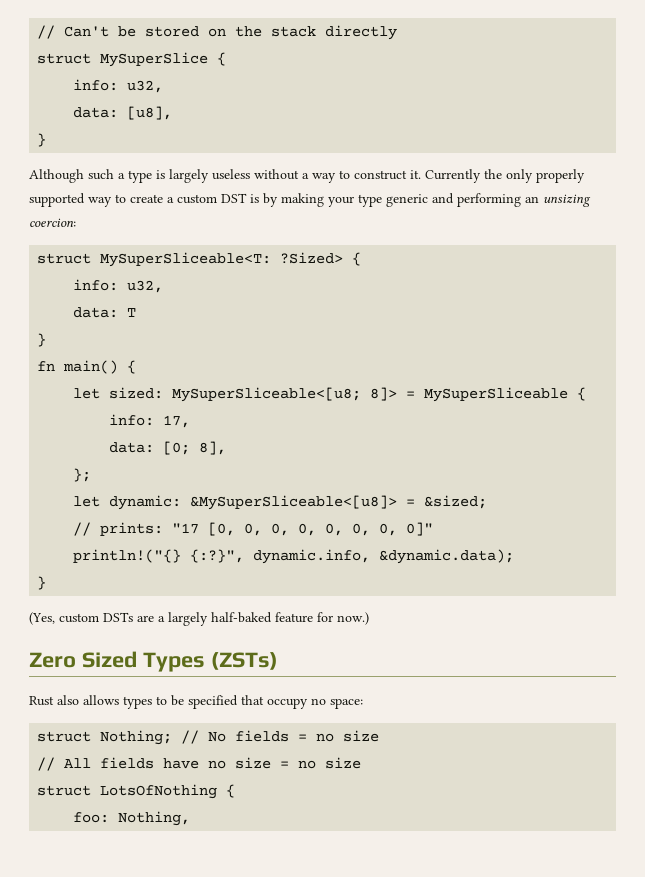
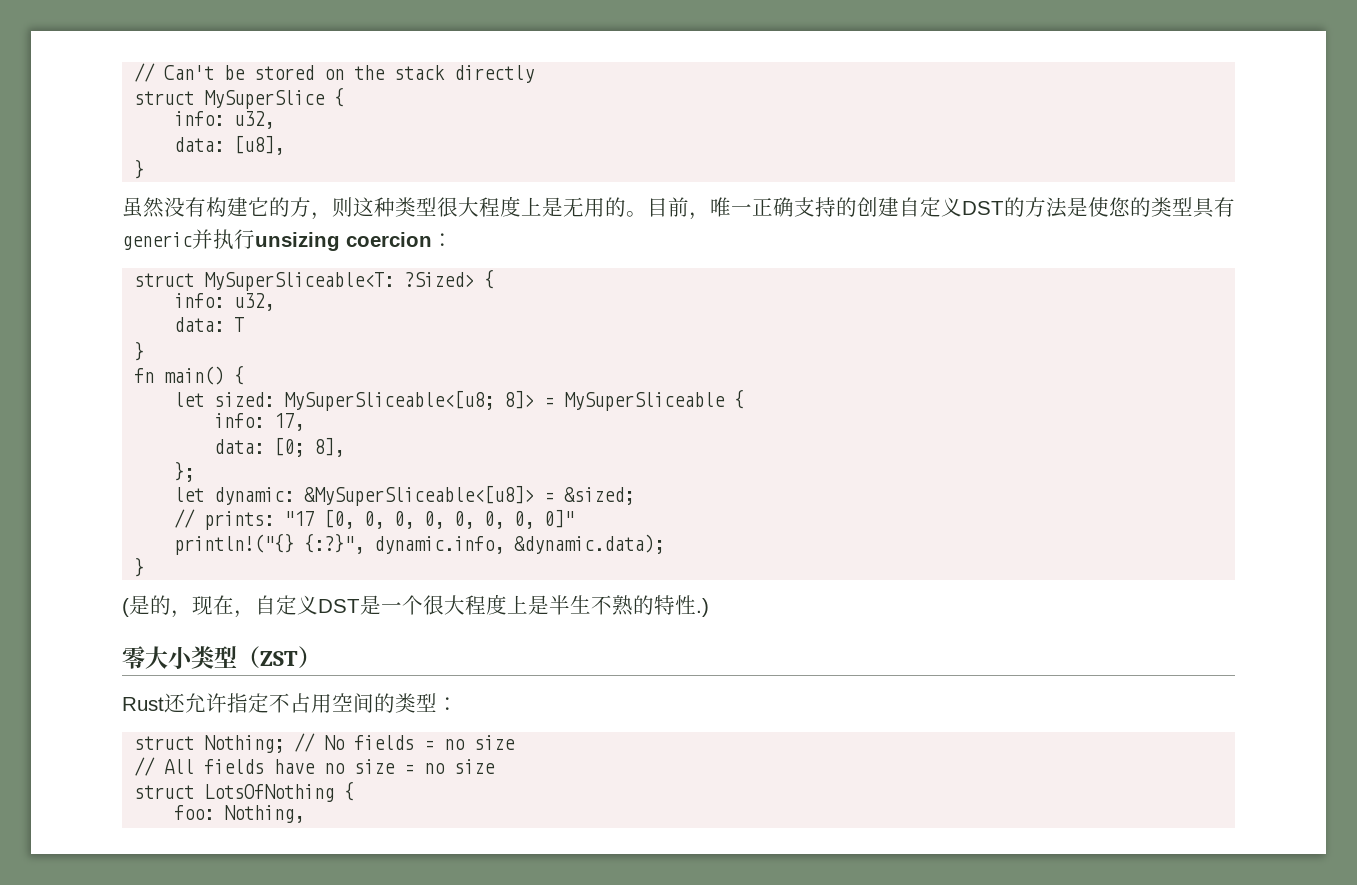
- Although such a type is largely useless without a way to construct it. Currently the only properly supported way to create a custom DST is by making your type generic and performing an unsizing coercion:
+ 虽然没有构建它的方，则这种类型很大程度上是无用的。目前，唯一正确支持的创建自定义DST的方法是使您的类型具有generic并执行unsizing coercion：
- (Yes, custom DSTs are a largely half-baked feature for now.)
- Zero Sized Types (ZSTs)
- Rust also allows types to be specified that occupy no space:
+ (是的，现在，自定义DST是一个很大程度上是半生不熟的特性.)
+ 零大小类型（ZST）
+ Rust还允许指定不占用空间的类型：

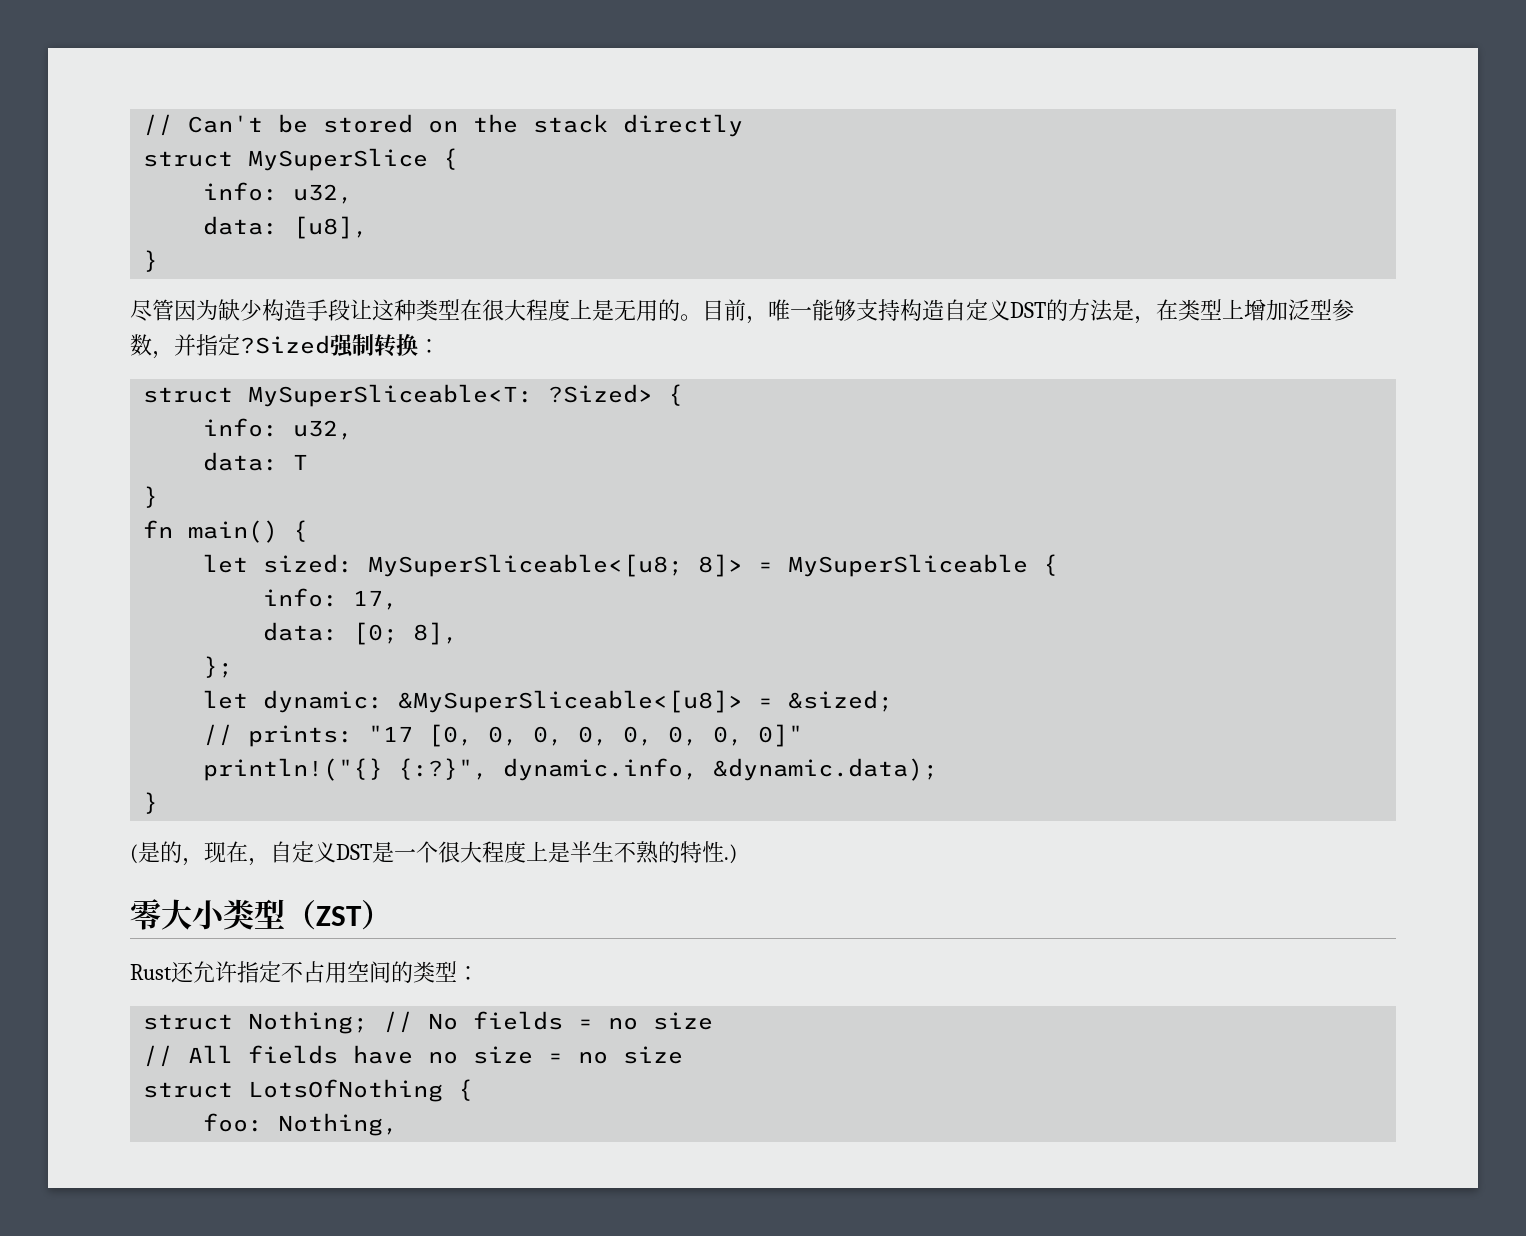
- 虽然没有构建它的方，则这种类型很大程度上是无用的。
+ 尽管因为缺少构造手段让这种类型在很大程度上是无用的。
- 目前，唯一正确支持的创建自定义DST的方法是使您的类型具有generic并执行unsizing coercion：
+ 目前，唯一能够支持构造自定义DST的方法是，在类型上增加泛型参数，并指定?Sized强制转换：

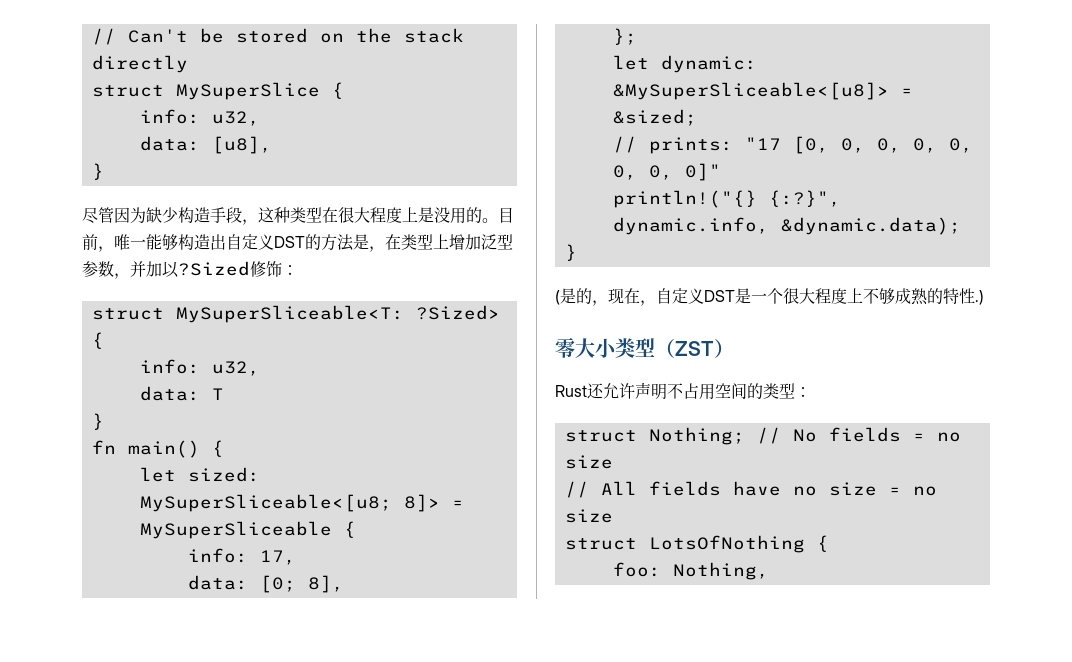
- 尽管因为缺少构造手段让这种类型在很大程度上是无用的。
+ 尽管因为缺少构造手段，这种类型在很大程度上是没用的。
- 目前，唯一能够支持构造自定义DST的方法是，在类型上增加泛型参数，并指定?Sized强制转换：
+ 目前，唯一能够构造出自定义DST的方法是，在类型上增加泛型参数，并加以?Sized修饰：
- (是的，现在，自定义DST是一个很大程度上是半生不熟的特性.)
+ (是的，现在，自定义DST是一个很大程度上不够成熟的特性.)
- Rust还允许指定不占用空间的类型：
+ Rust还允许声明不占用空间的类型：

